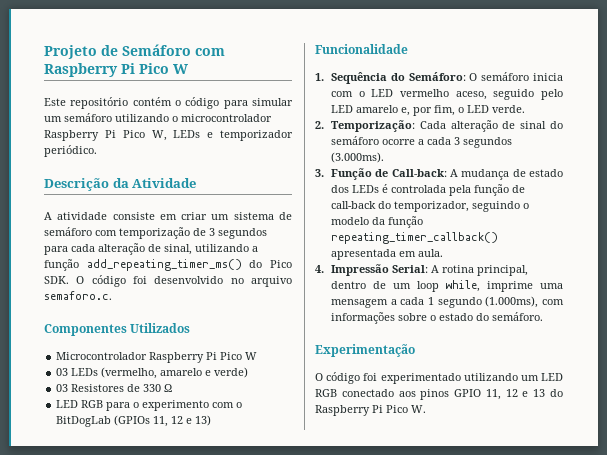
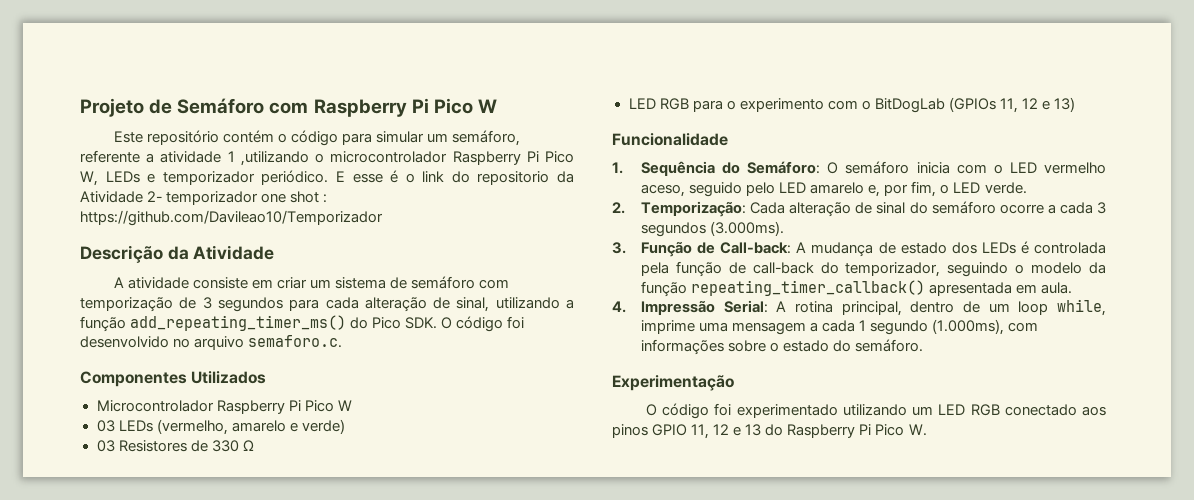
- Este repositório contém o código para simular um semáforo utilizando o microcontrolador Raspberry Pi Pico W, LEDs e temporizador periódico.
+ Este repositório contém o código para simular um semáforo, referente a atividade 1 ,utilizando o microcontrolador Raspberry Pi Pico W, LEDs e temporizador periódico. E esse é o link do repositorio da Atividade 2- temporizador one shot : https://github.com/Davileao10/Temporizador

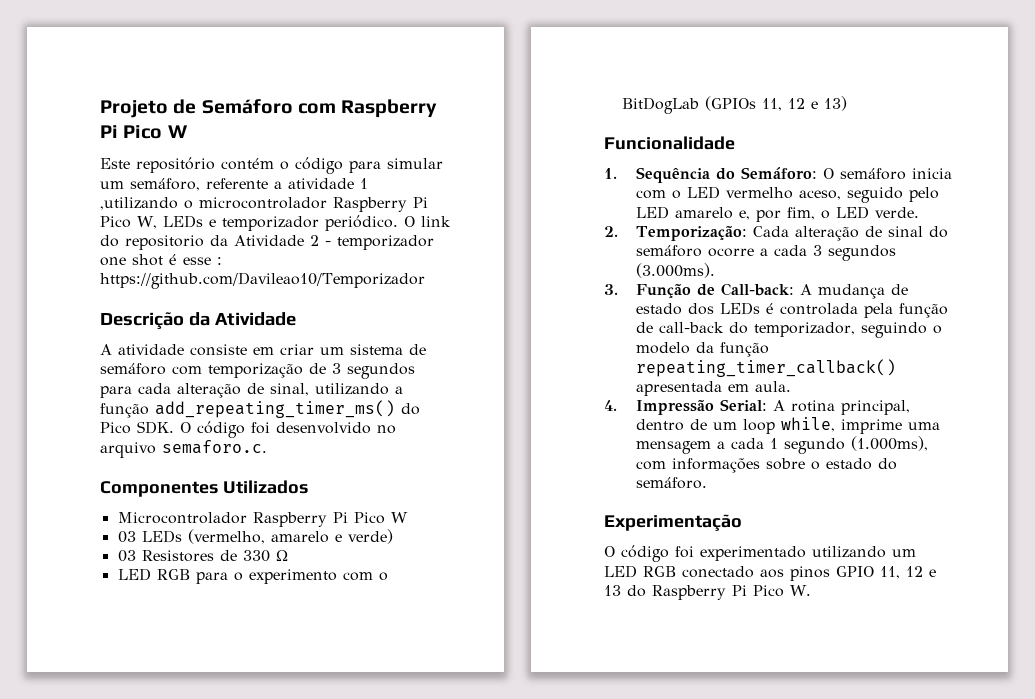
- E esse é o link do repositorio da Atividade 2- temporizador one shot : https://github.com/Davileao10/Temporizador
+ O link do repositorio da Atividade 2 - temporizador one shot é esse : https://github.com/Davileao10/Temporizador

